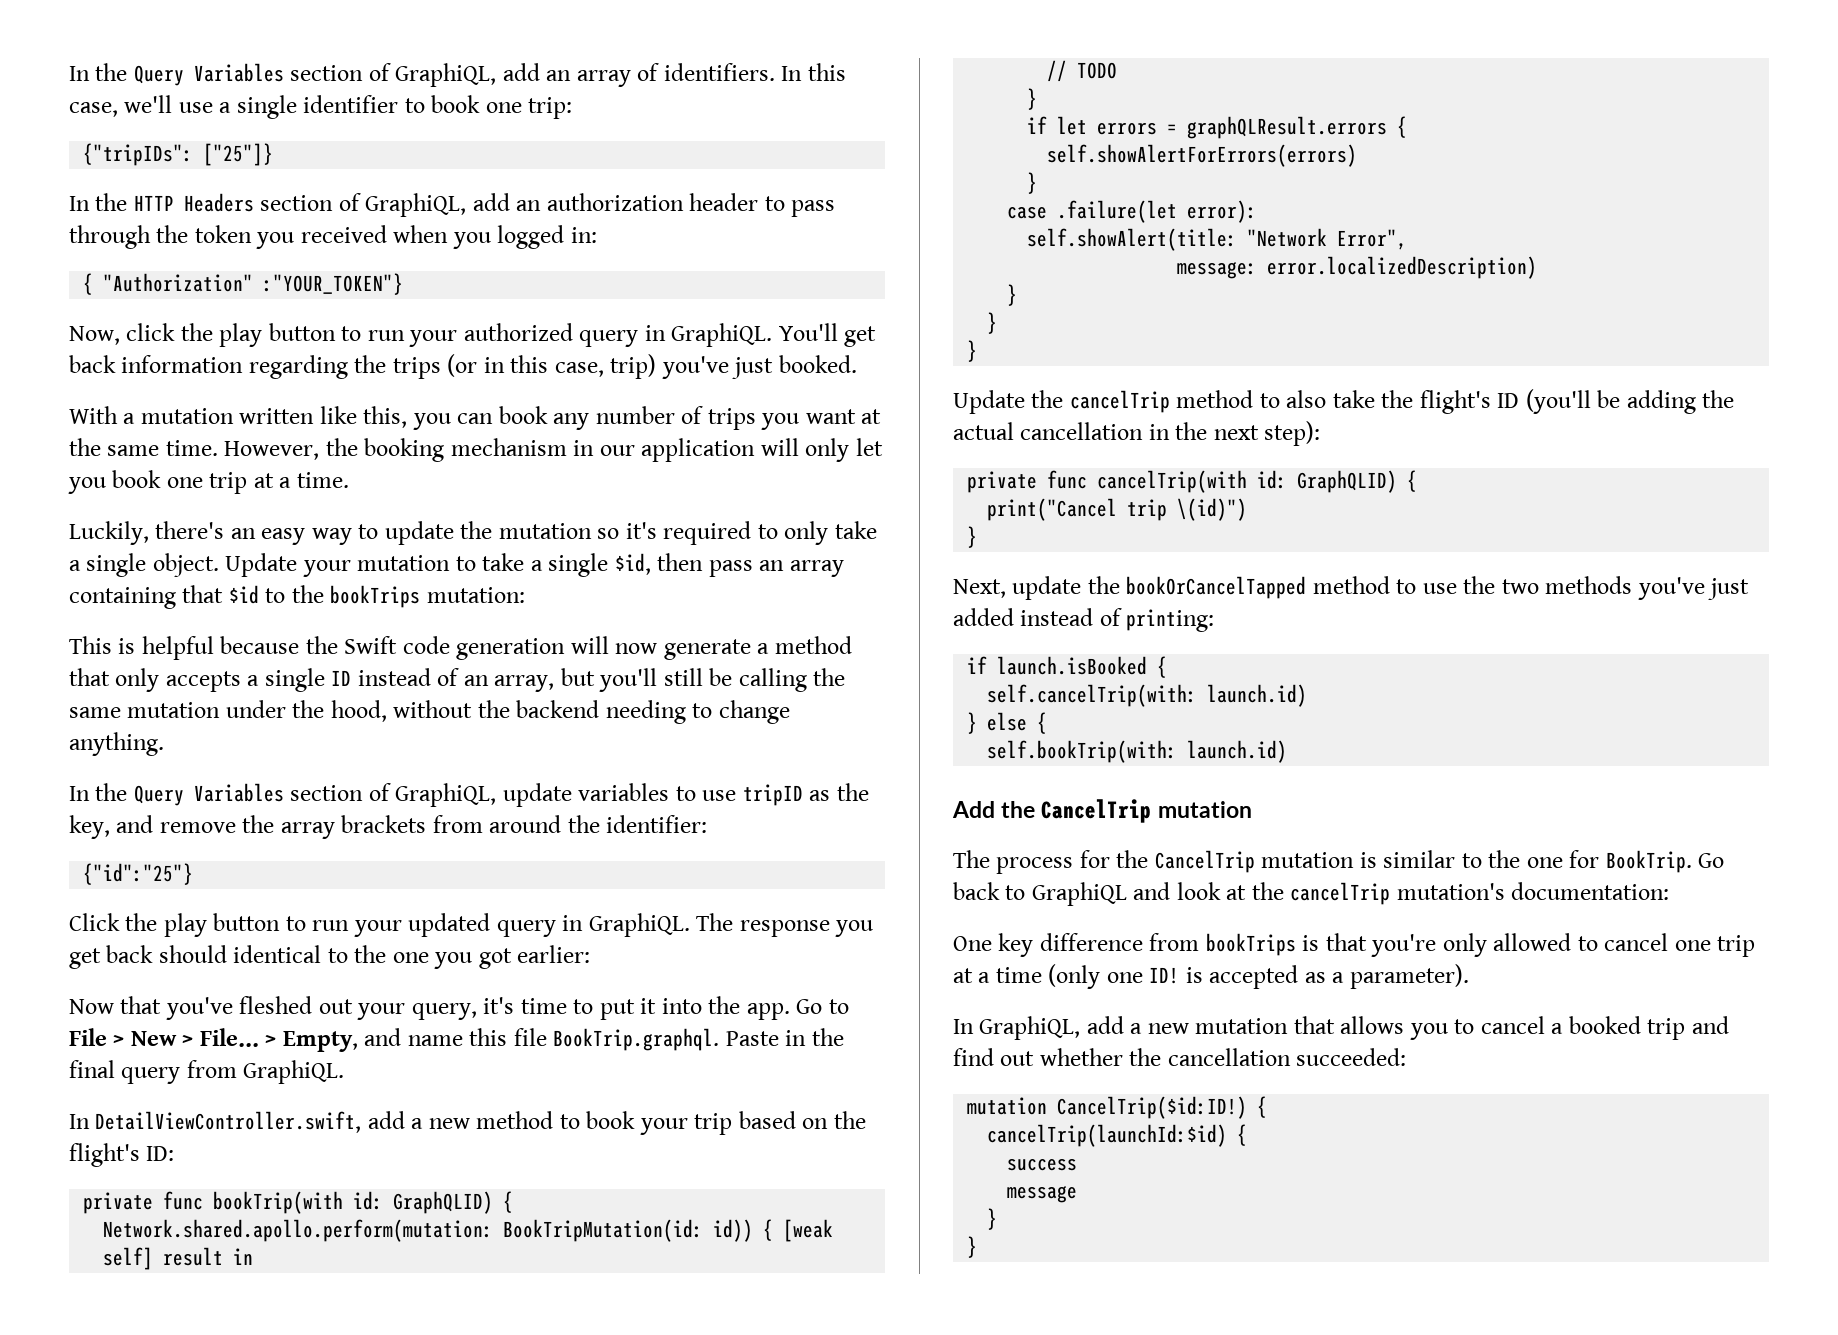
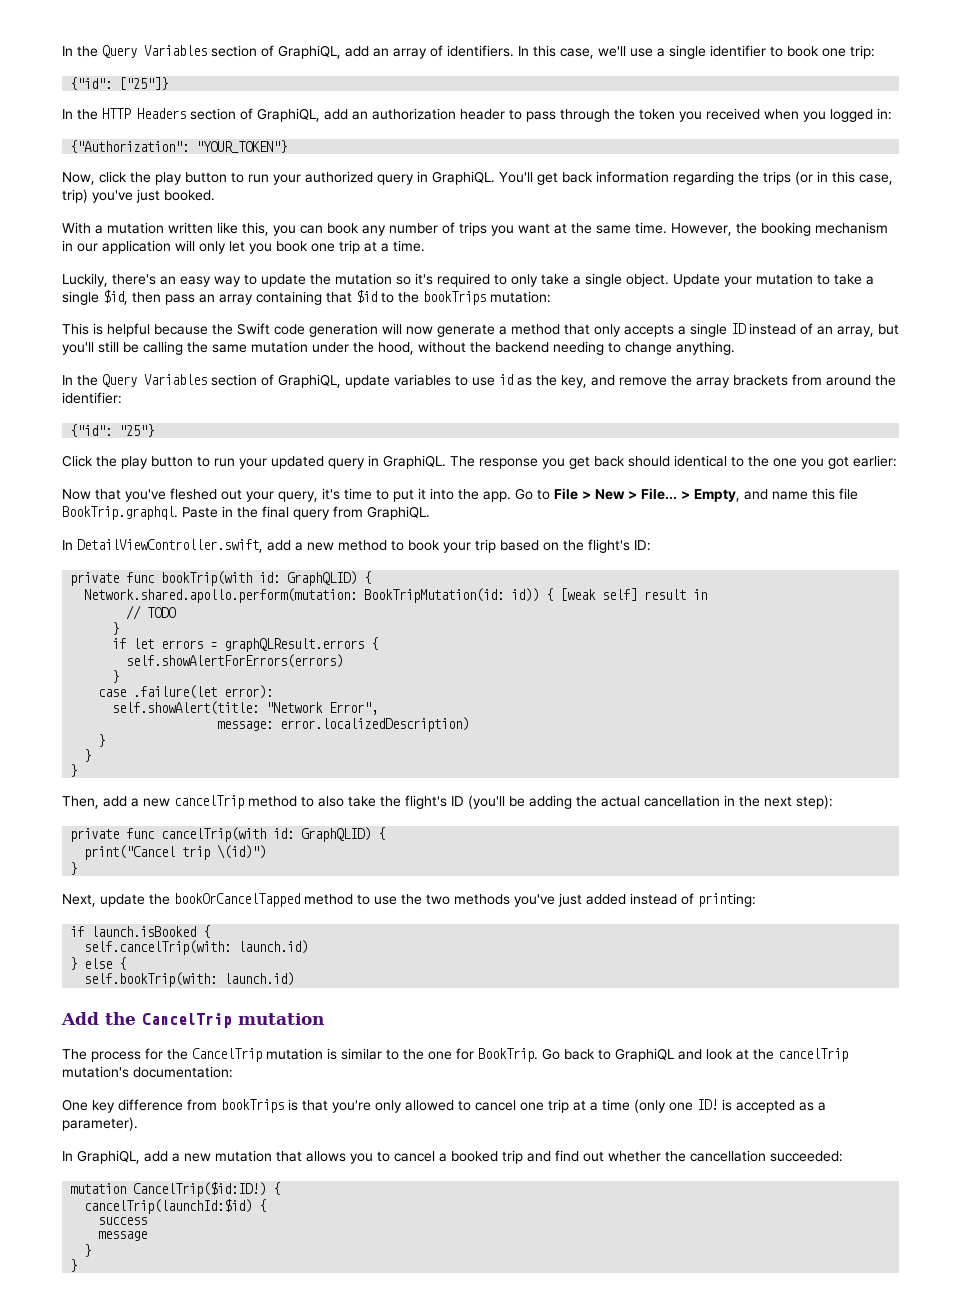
- {"tripIDs": ["25"]}
+ {"id": ["25"]}
- { "Authorization" :"YOUR_TOKEN"}
+ {"Authorization": "YOUR_TOKEN"}
- In the Query Variables section of GraphiQL, update variables to use tripID as the key, and remove the array brackets from around the identifier:
+ In the Query Variables section of GraphiQL, update variables to use id as the key, and remove the array brackets from around the identifier:
- {"id":"25"}
+ {"id": "25"}
- Update the cancelTrip method to also take the flight's ID (you'll be adding the actual cancellation in the next step):
+ Then, add a new cancelTrip method to also take the flight's ID (you'll be adding the actual cancellation in the next step):

